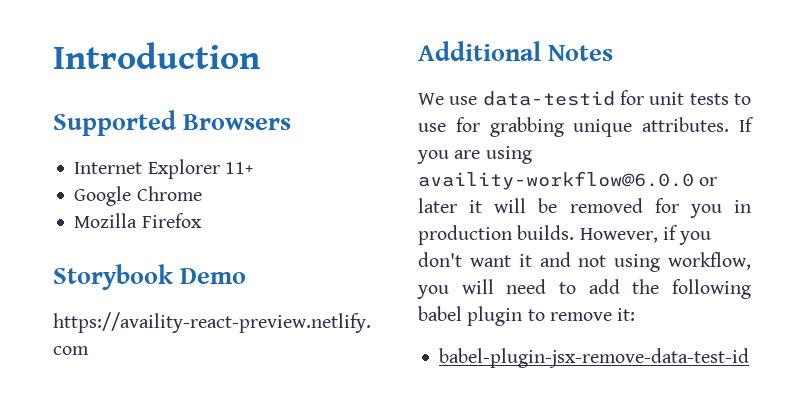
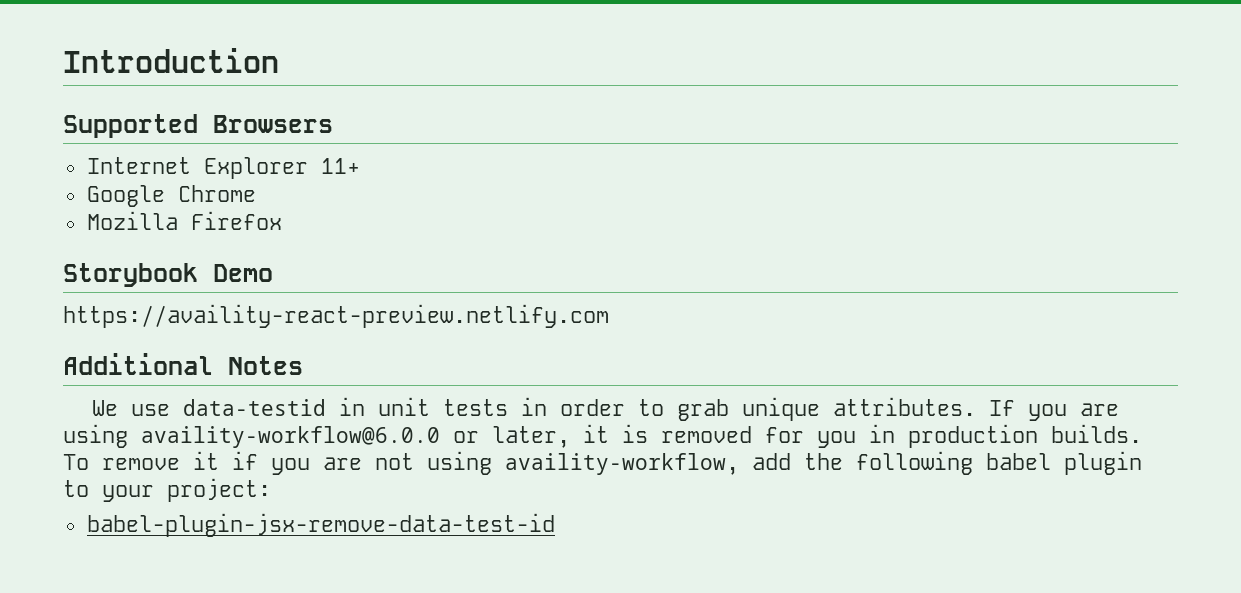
- We use data-testid for unit tests to use for grabbing unique attributes.
+ We use data-testid in unit tests in order to grab unique attributes.
- If you are using availity-workflow@6.0.0 or later it will be removed for you in production builds.
+ If you are using availity-workflow@6.0.0 or later, it is removed for you in production builds.
- However, if you don't want it and not using workflow, you will need to add the following babel plugin to remove it:
+ To remove it if you are not using availity-workflow, add the following babel plugin to your project:

